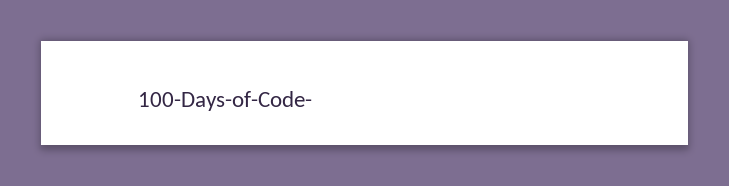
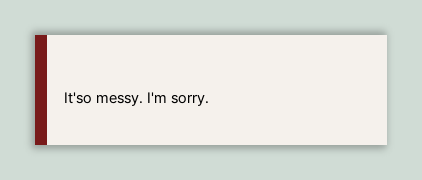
- 100-Days-of-Code-
+ It'so messy. I'm sorry.

